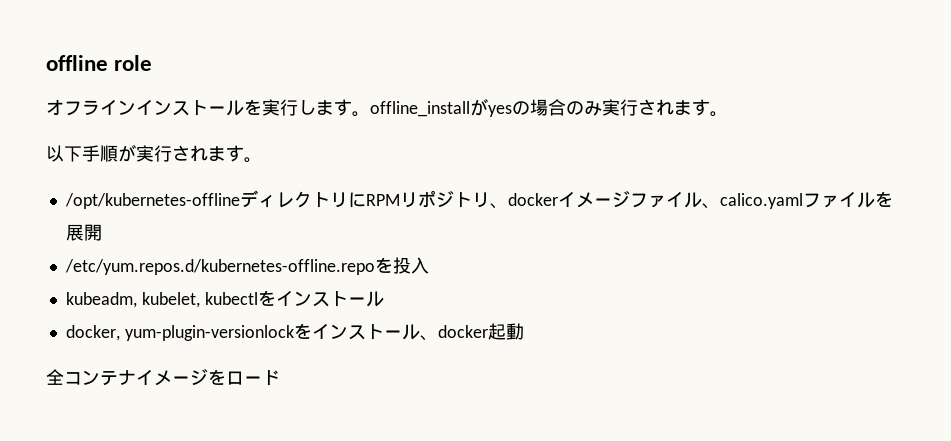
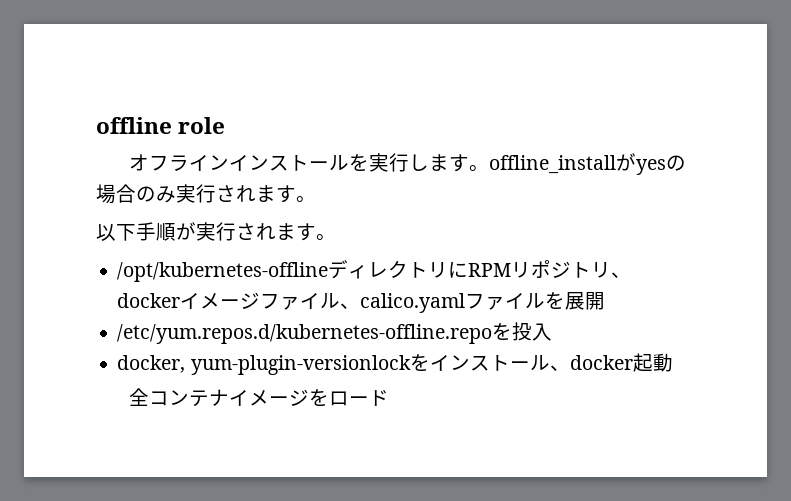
- kubeadm, kubelet, kubectlをインストール

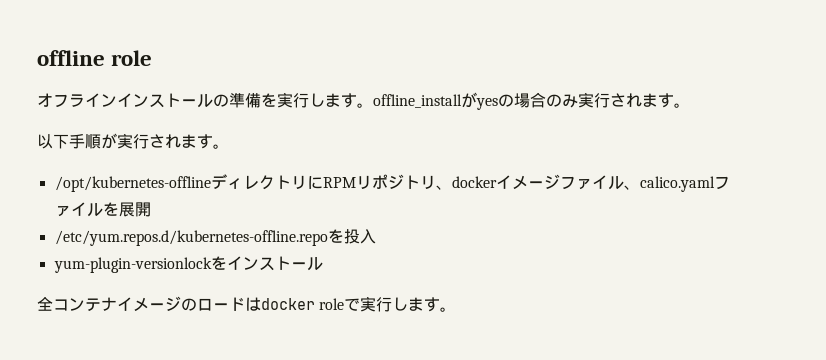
- オフラインインストールを実行します。offline_installがyesの場合のみ実行されます。
+ オフラインインストールの準備を実行します。offline_installがyesの場合のみ実行されます。
- docker, yum-plugin-versionlockをインストール、docker起動
+ yum-plugin-versionlockをインストール
- 全コンテナイメージをロード
+ 全コンテナイメージのロードはdocker roleで実行します。

